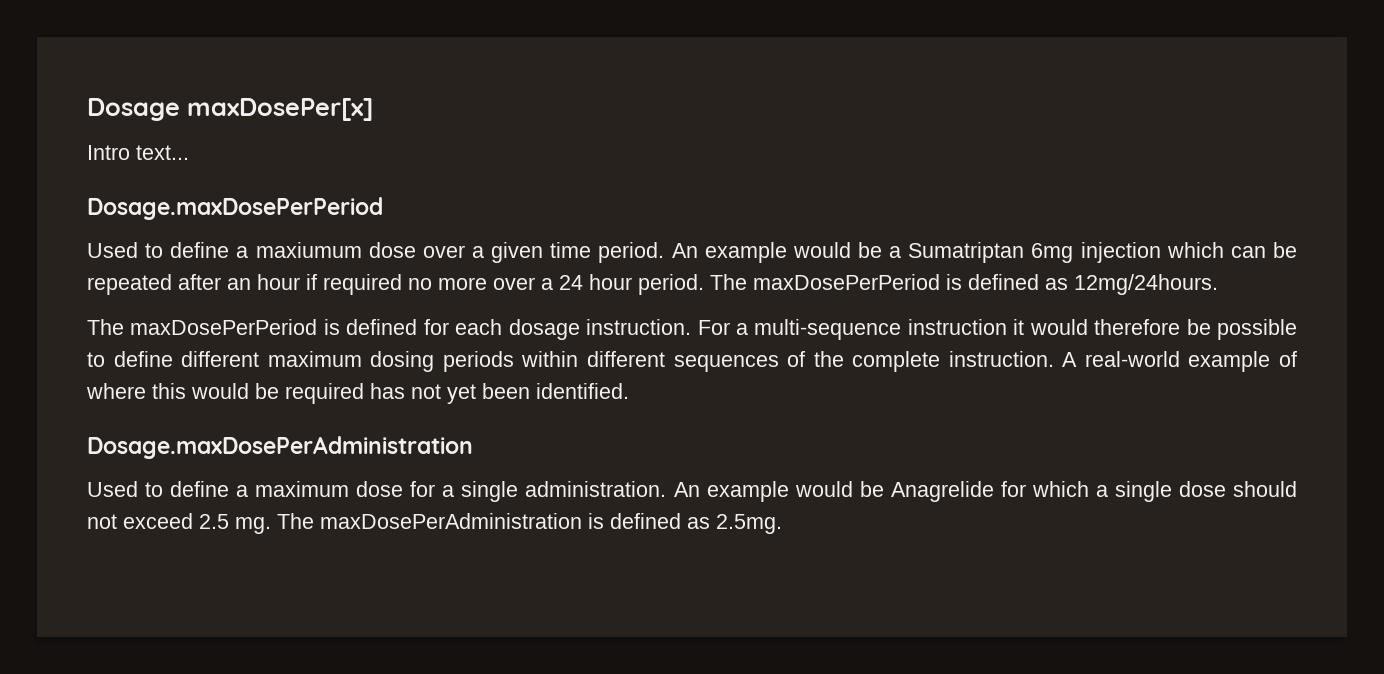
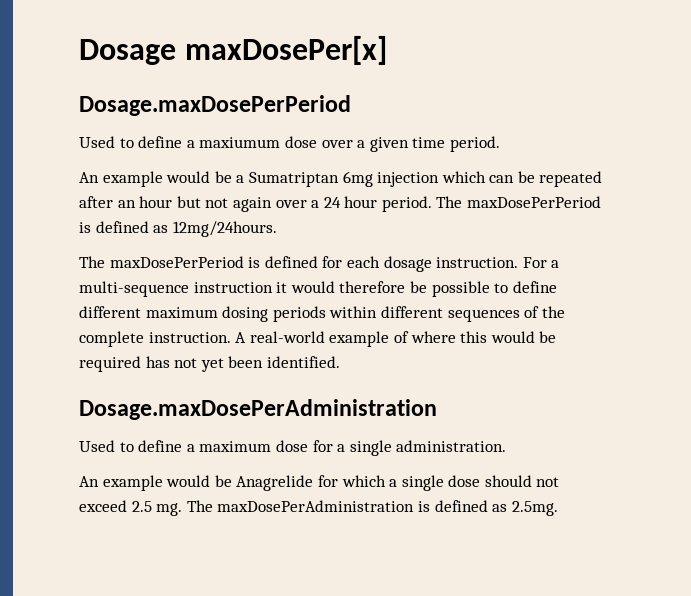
- Intro text...
- Used to define a maxiumum dose over a given time period. An example would be a Sumatriptan 6mg injection which can be repeated after an hour if required no more over a 24 hour period.
+ Used to define a maxiumum dose over a given time period.
+ An example would be a Sumatriptan 6mg injection which can be repeated after an hour but not again over a 24 hour period.
- Used to define a maximum dose for a single administration. An example would be Anagrelide for which a single dose should not exceed 2.5 mg.
+ Used to define a maximum dose for a single administration.
+ An example would be Anagrelide for which a single dose should not exceed 2.5 mg.

